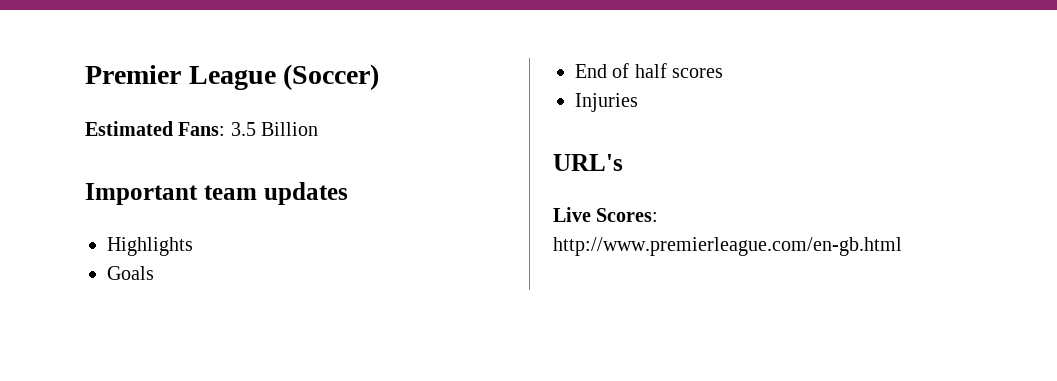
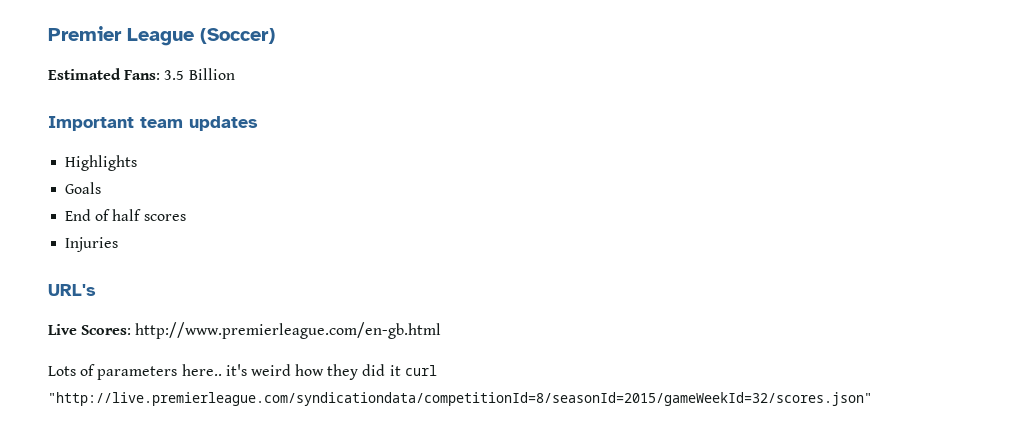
+ Lots of parameters here.. it's weird how they did it curl "http://live.premierleague.com/syndicationdata/competitionId=8/seasonId=2015/gameWeekId=32/scores.json"

